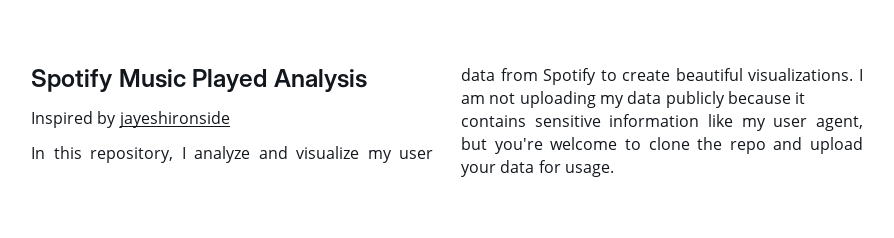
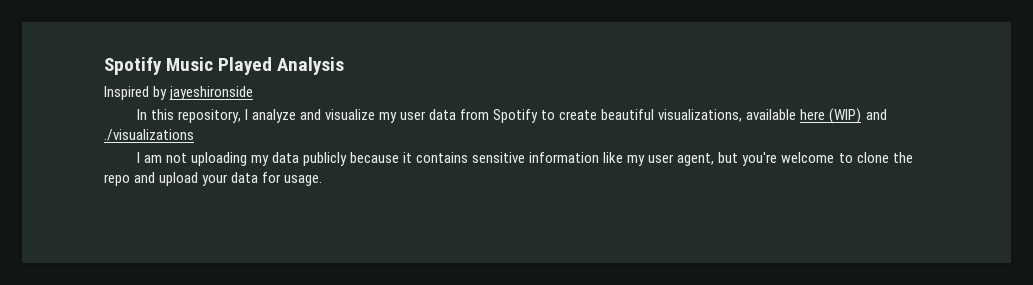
- In this repository, I analyze and visualize my user data from Spotify to create beautiful visualizations. I am not uploading my data publicly because it contains sensitive information like my user agent, but you're welcome to clone the repo and upload your data for usage.
+ In this repository, I analyze and visualize my user data from Spotify to create beautiful visualizations, available here (WIP) and ./visualizations
+ I am not uploading my data publicly because it contains sensitive information like my user agent, but you're welcome to clone the repo and upload your data for usage.

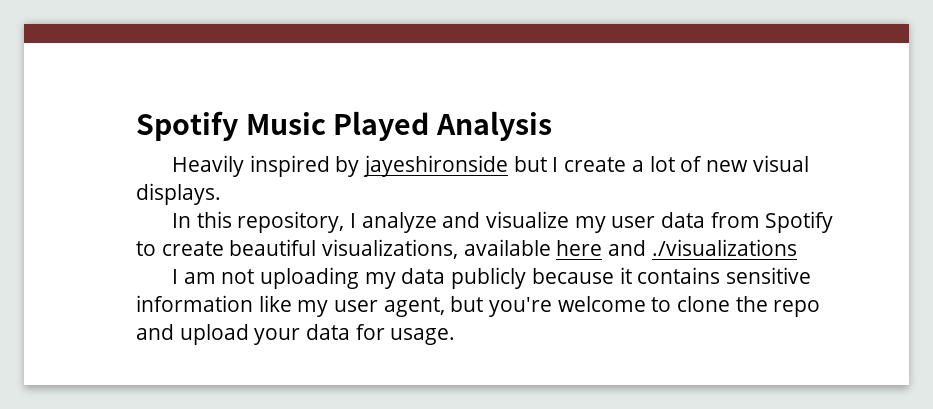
- Inspired by jayeshironside
+ Heavily inspired by jayeshironside but I create a lot of new visual displays.
- In this repository, I analyze and visualize my user data from Spotify to create beautiful visualizations, available here (WIP) and ./visualizations
+ In this repository, I analyze and visualize my user data from Spotify to create beautiful visualizations, available here and ./visualizations

